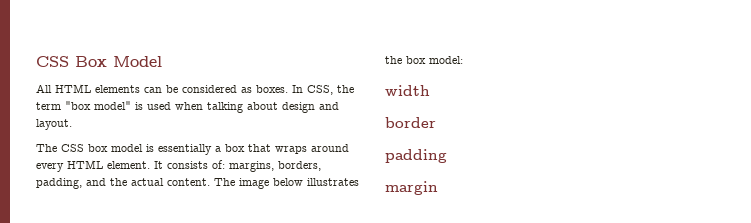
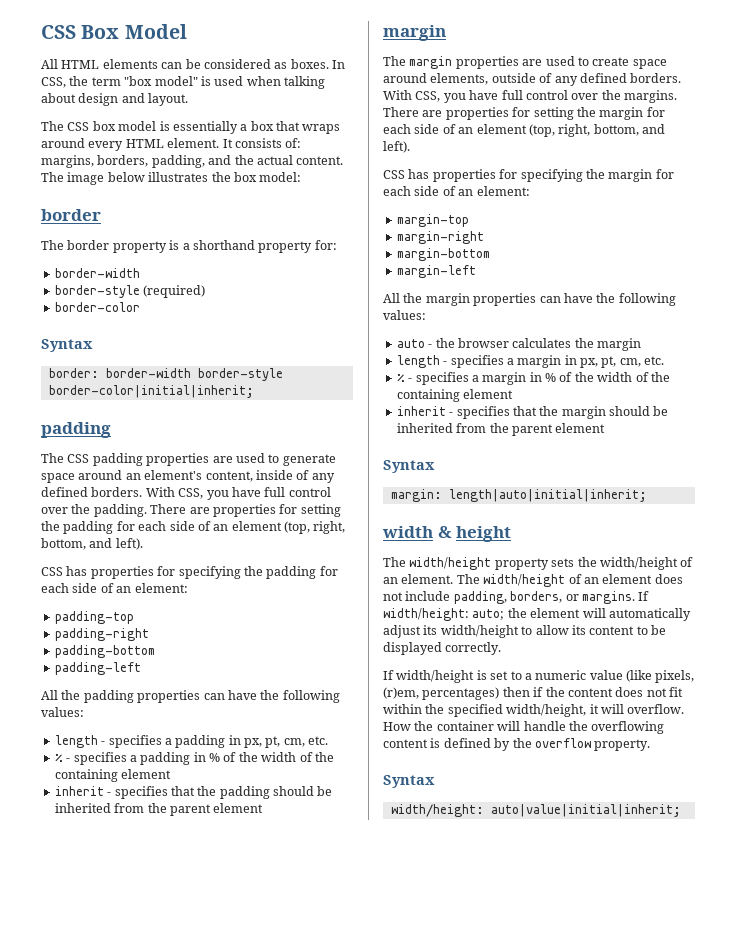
  The image below illustrates the box model:
- width
  border
+ The border property is a shorthand property for:
+ border-width
+ border-style (required)
+ border-color
+ Syntax
+ border: border-width border-style border-color|initial|inherit;
  padding
+ The CSS padding properties are used to generate space around an element's content, inside of any defined borders. With CSS, you have full control over the padding. There are properties for setting the padding for each side of an element (top, right, bottom, and left).
+ CSS has properties for specifying the padding for each side of an element:
+ padding-top
+ padding-right
+ padding-bottom
+ padding-left
+ All the padding properties can have the following values:
+ length - specifies a padding in px, pt, cm, etc.
+ % - specifies a padding in % of the width of the containing element
+ inherit - specifies that the padding should be inherited from the parent element
  margin
+ The margin properties are used to create space around elements, outside of any defined borders. With CSS, you have full control over the margins. There are properties for setting the margin for each side of an element (top, right, bottom, and left).
+ CSS has properties for specifying the margin for each side of an element:
+ margin-top
+ margin-right
+ margin-bottom
+ margin-left
+ All the margin properties can have the following values:
+ auto - the browser calculates the margin
+ length - specifies a margin in px, pt, cm, etc.
+ % - specifies a margin in % of the width of the containing element
+ inherit - specifies that the margin should be inherited from the parent element
+ Syntax
+ margin: length|auto|initial|inherit;
+ width & height
+ The width/height property sets the width/height of an element. The width/height of an element does not include padding, borders, or margins. If width/height: auto; the element will automatically adjust its width/height to allow its content to be displayed correctly.
+ If width/height is set to a numeric value (like pixels, (r)em, percentages) then if the content does not fit within the specified width/height, it will overflow. How the container will handle the overflowing content is defined by the overflow property.
+ Syntax
+ width/height: auto|value|initial|inherit;

